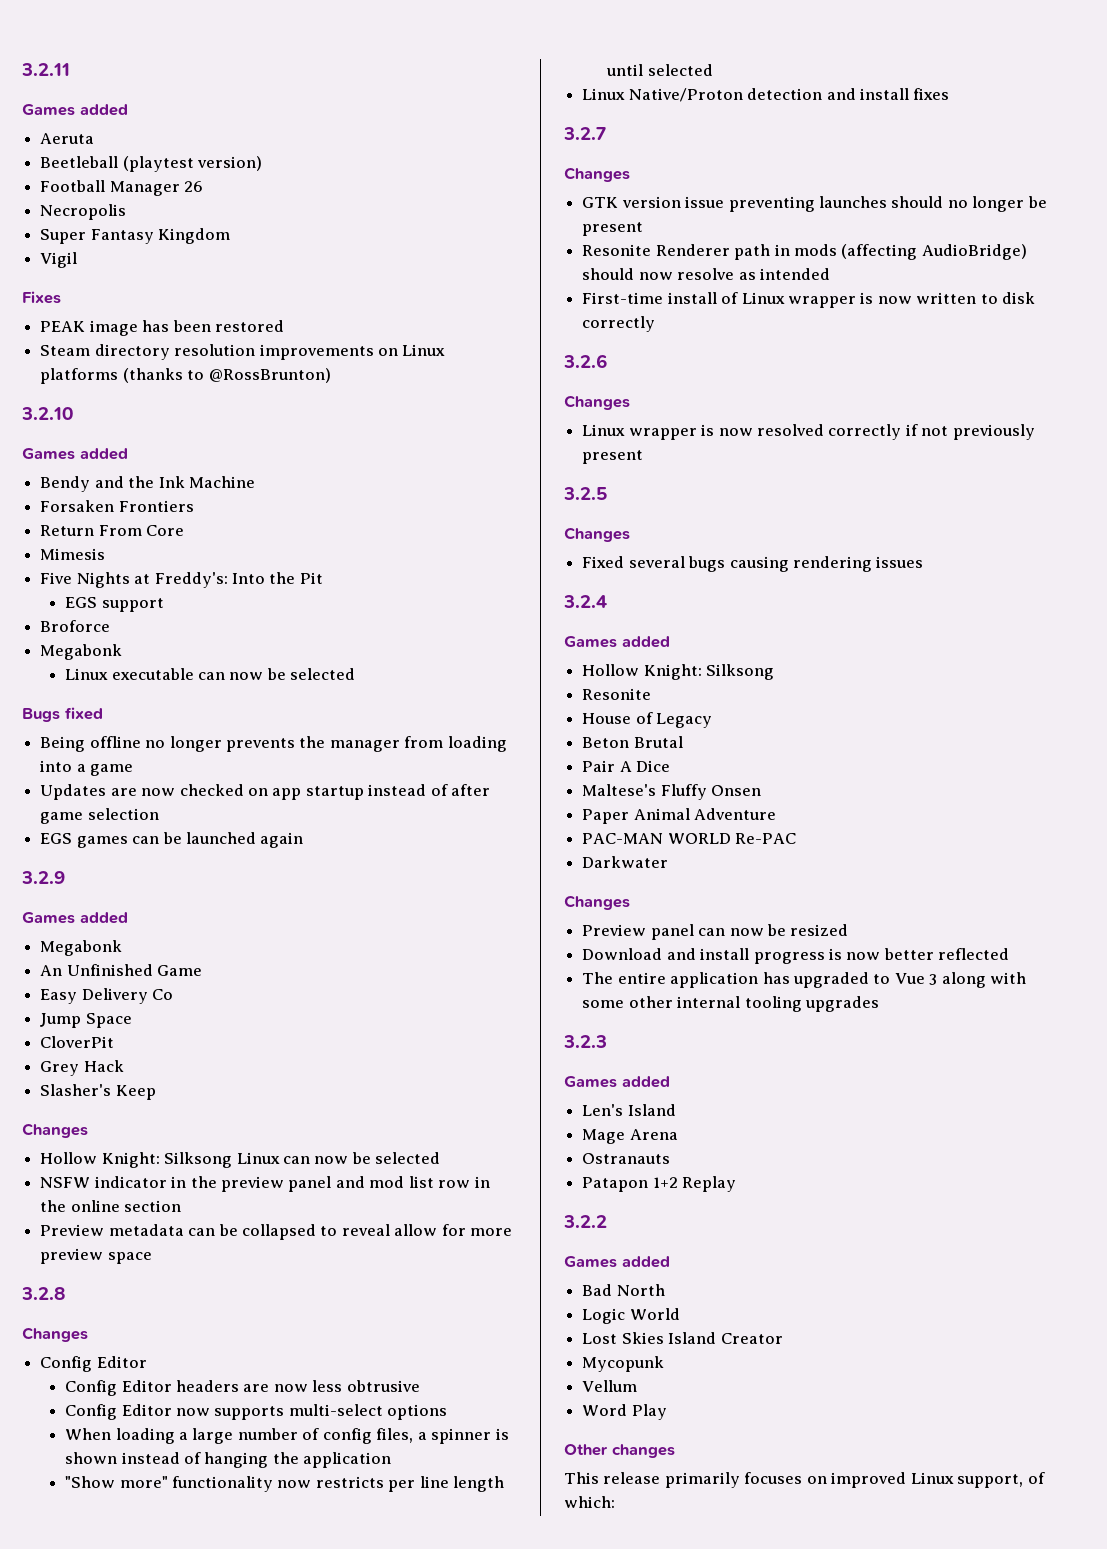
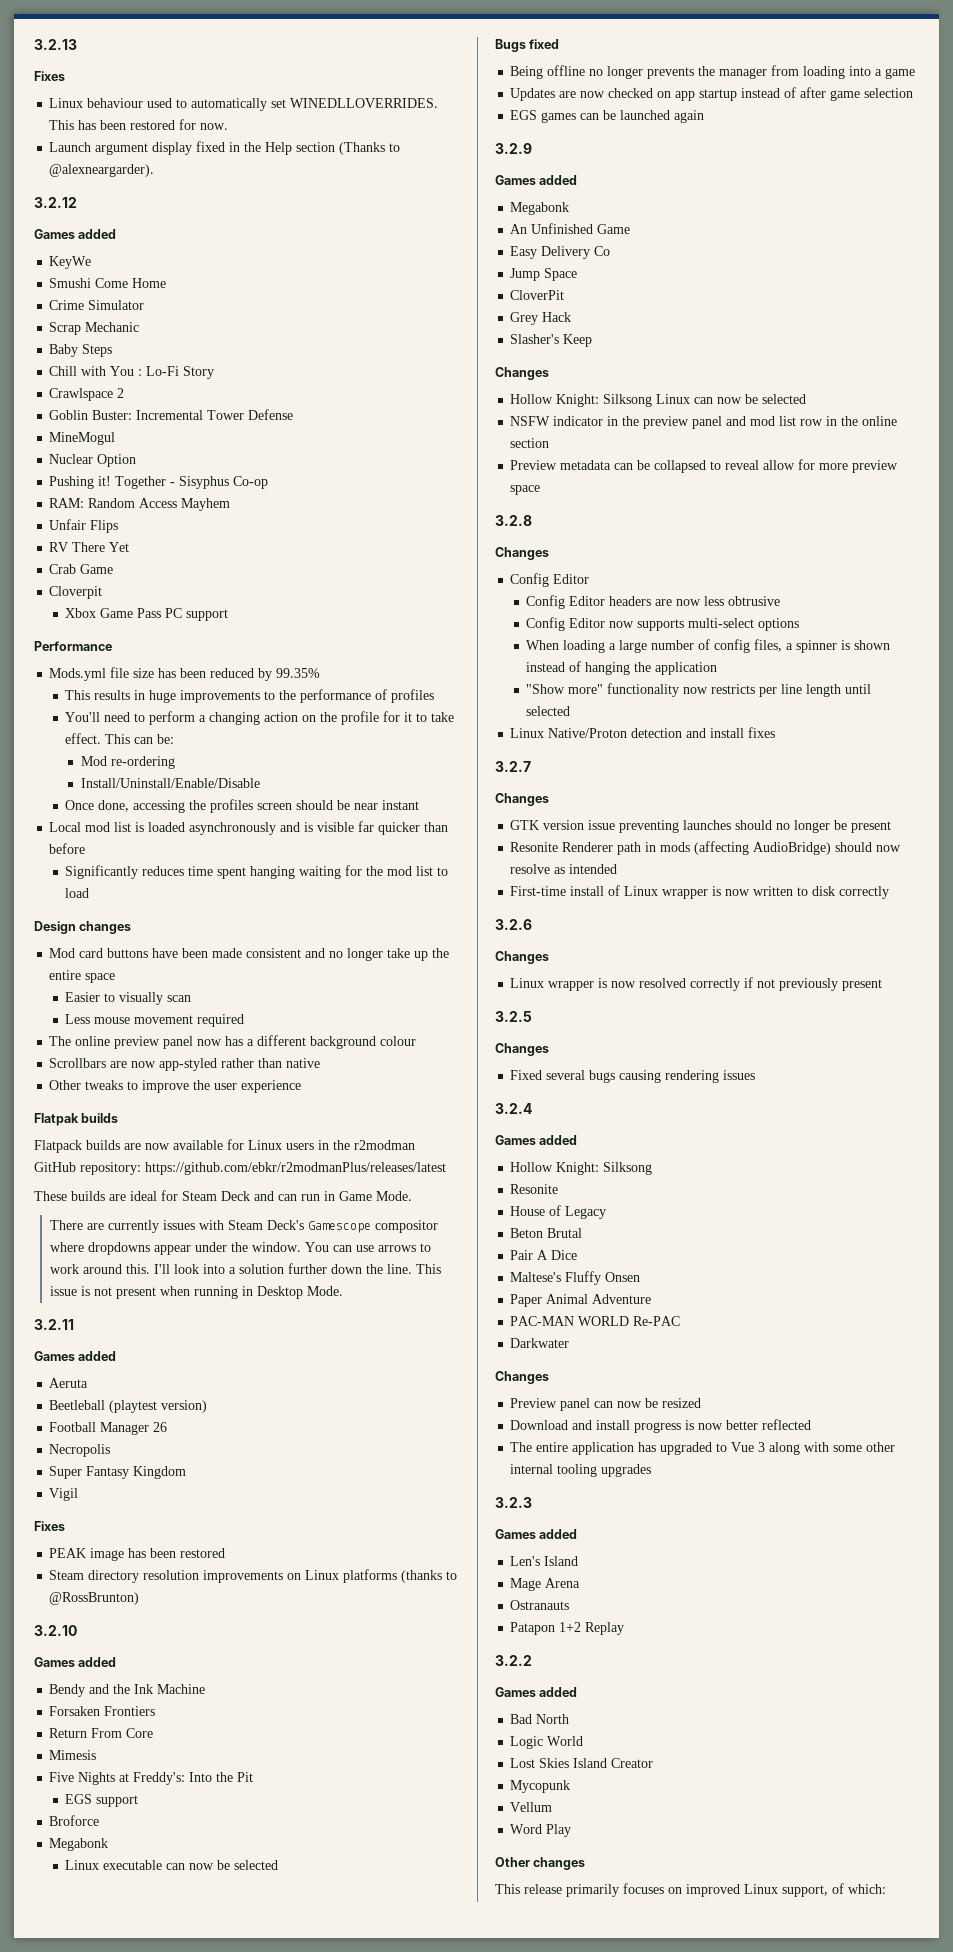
+ 3.2.13
+ Fixes
+ Linux behaviour used to automatically set WINEDLLOVERRIDES. This has been restored for now.
+ Launch argument display fixed in the Help section (Thanks to @alexneargarder).
+ 3.2.12
+ Games added
+ KeyWe
+ Smushi Come Home
+ Crime Simulator
+ Scrap Mechanic
+ Baby Steps
+ Chill with You : Lo-Fi Story
+ Crawlspace 2
+ Goblin Buster: Incremental Tower Defense
+ MineMogul
+ Nuclear Option
+ Pushing it! Together - Sisyphus Co-op
+ RAM: Random Access Mayhem
+ Unfair Flips
+ RV There Yet
+ Crab Game
+ Cloverpit
+ Xbox Game Pass PC support
+ Performance
+ Mods.yml file size has been reduced by 99.35%
+ This results in huge improvements to the performance of profiles
+ You'll need to perform a changing action on the profile for it to take effect. This can be:
+ Mod re-ordering
+ Install/Uninstall/Enable/Disable
+ Once done, accessing the profiles screen should be near instant
+ Local mod list is loaded asynchronously and is visible far quicker than before
+ Significantly reduces time spent hanging waiting for the mod list to load
+ Design changes
+ Mod card buttons have been made consistent and no longer take up the entire space
+ Easier to visually scan
+ Less mouse movement required
+ The online preview panel now has a different background colour
+ Scrollbars are now app-styled rather than native
+ Other tweaks to improve the user experience
+ Flatpak builds
+ Flatpack builds are now available for Linux users in the r2modman GitHub repository: https://github.com/ebkr/r2modmanPlus/releases/latest
+ These builds are ideal for Steam Deck and can run in Game Mode.
+ There are currently issues with Steam Deck's Gamescope compositor where dropdowns appear under the window. You can use arrows to work around this. I'll look into a solution further down the line. This issue is not present when running in Desktop Mode.

